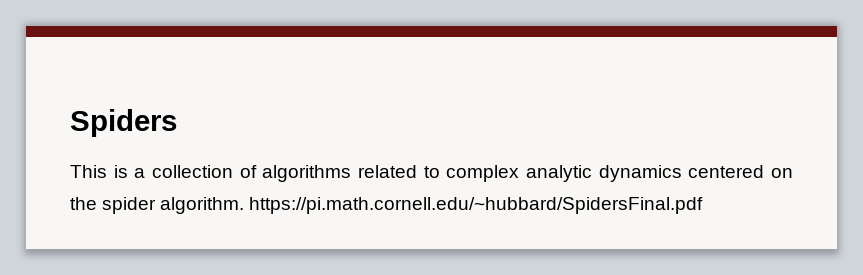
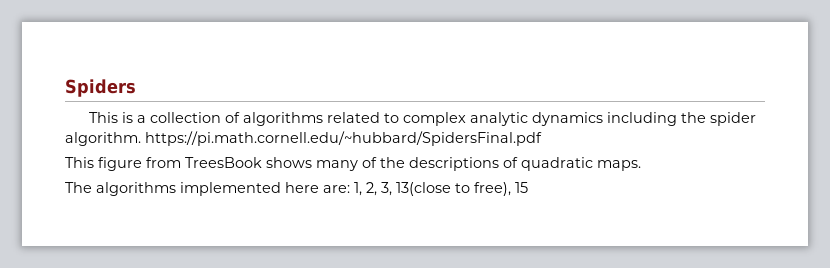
- This is a collection of algorithms related to complex analytic dynamics centered on the spider algorithm. https://pi.math.cornell.edu/~hubbard/SpidersFinal.pdf
+ This is a collection of algorithms related to complex analytic dynamics including the spider algorithm. https://pi.math.cornell.edu/~hubbard/SpidersFinal.pdf
+ This figure from TreesBook shows many of the descriptions of quadratic maps.
+ The algorithms implemented here are: 1, 2, 3, 13(close to free), 15

